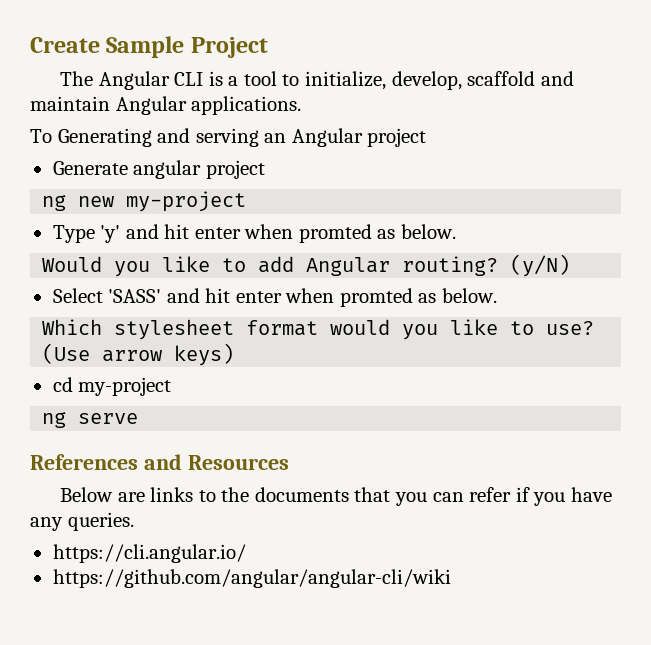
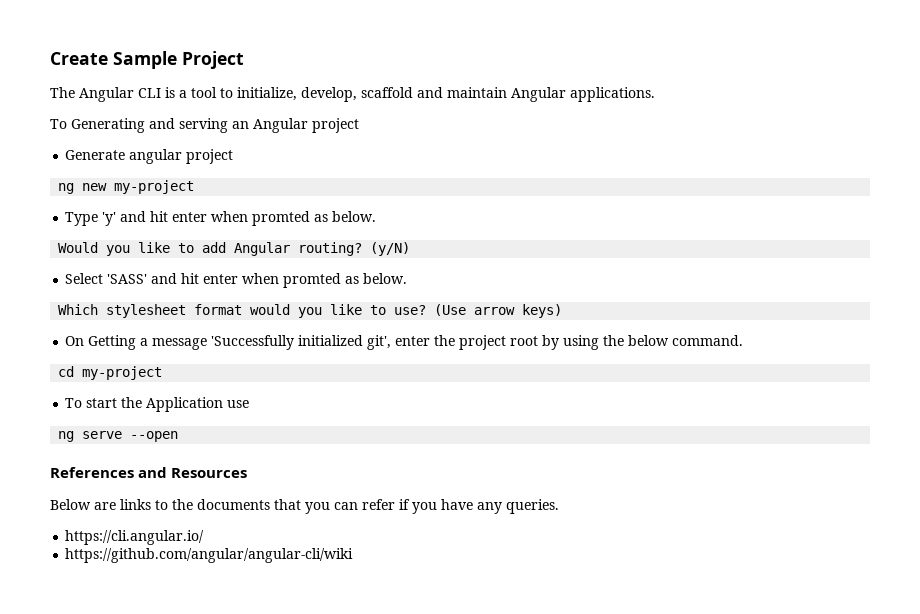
+ On Getting a message 'Successfully initialized git', enter the project root by using the below command.
  cd my-project
+ To start the Application use
- ng serve
+ ng serve --open

